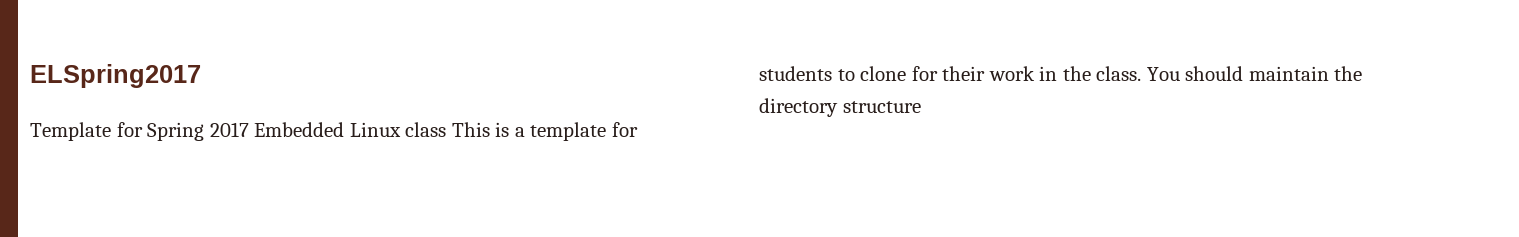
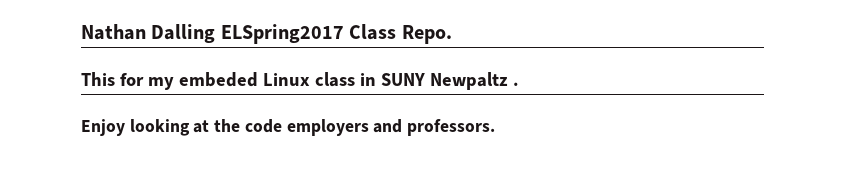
- ELSpring2017
- Template for Spring 2017 Embedded Linux class This is a template for students to clone for their work in the class. You should maintain the directory structure
+ Nathan Dalling ELSpring2017 Class Repo.
+ This for my embeded Linux class in SUNY Newpaltz .
+ Enjoy looking at the code employers and professors.

